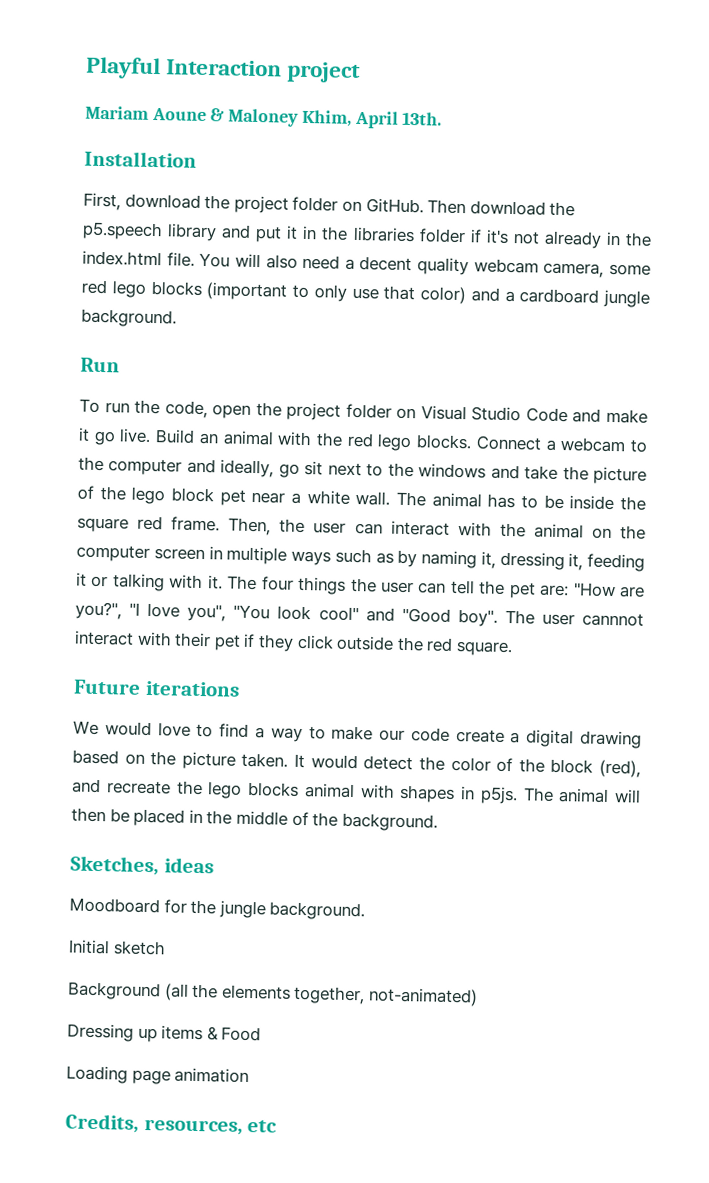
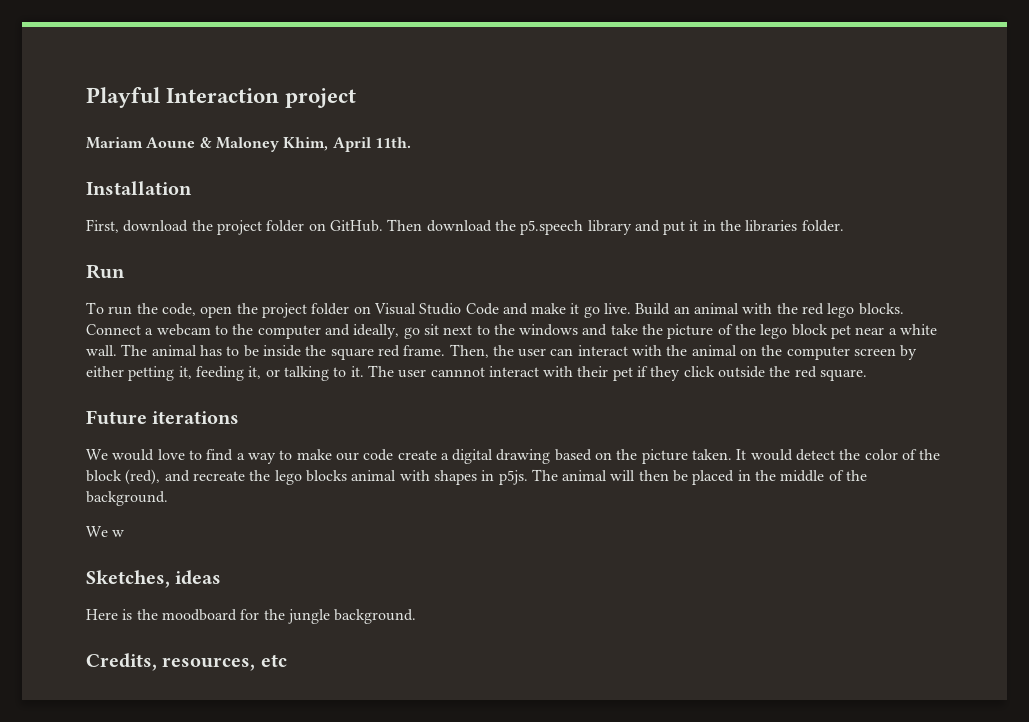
- Mariam Aoune & Maloney Khim, April 13th.
+ Mariam Aoune & Maloney Khim, April 11th.
- Then download the p5.speech library and put it in the libraries folder if it's not already in the index.html file. You will also need a decent quality webcam camera, some red lego blocks (important to only use that color) and a cardboard jungle background.
+ Then download the p5.speech library and put it in the libraries folder.
- Then, the user can interact with the animal on the computer screen in multiple ways such as by naming it, dressing it, feeding it or talking with it.
+ Then, the user can interact with the animal on the computer screen by either petting it, feeding it, or talking to it.
- The four things the user can tell the pet are: "How are you?", "I love you", "You look cool" and "Good boy". The user cannnot interact with their pet if they click outside the red square.
+ The user cannnot interact with their pet if they click outside the red square.
+ We w
- Moodboard for the jungle background.
+ Here is the moodboard for the jungle background.
- Initial sketch
- Background (all the elements together, not-animated)
- Dressing up items & Food
- Loading page animation

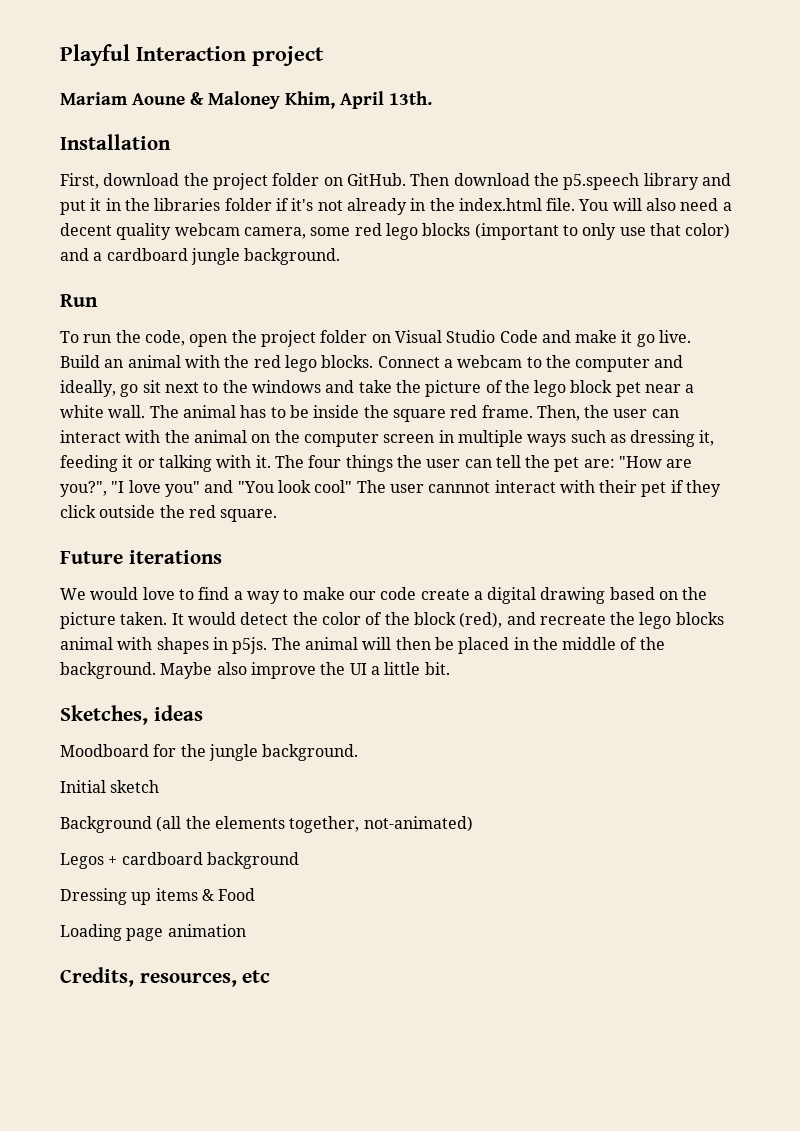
- Mariam Aoune & Maloney Khim, April 11th.
+ Mariam Aoune & Maloney Khim, April 13th.
- Then download the p5.speech library and put it in the libraries folder.
+ Then download the p5.speech library and put it in the libraries folder if it's not already in the index.html file. You will also need a decent quality webcam camera, some red lego blocks (important to only use that color) and a cardboard jungle background.
- Then, the user can interact with the animal on the computer screen by either petting it, feeding it, or talking to it.
+ Then, the user can interact with the animal on the computer screen in multiple ways such as dressing it, feeding it or talking with it.
- The user cannnot interact with their pet if they click outside the red square.
+ The four things the user can tell the pet are: "How are you?", "I love you" and "You look cool" The user cannnot interact with their pet if they click outside the red square.
- The animal will then be placed in the middle of the background.
- We w
+ The animal will then be placed in the middle of the background. Maybe also improve the UI a little bit.
  Sketches, ideas
- Here is the moodboard for the jungle background.
+ Moodboard for the jungle background.
+ Initial sketch
+ Background (all the elements together, not-animated)
+ Legos + cardboard background
+ Dressing up items & Food
+ Loading page animation

